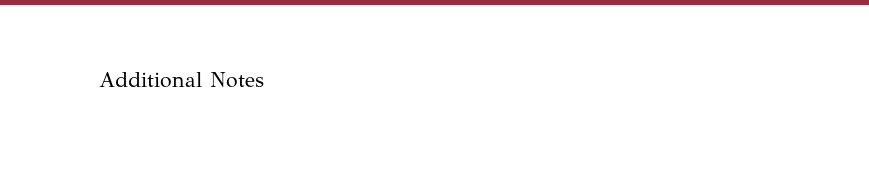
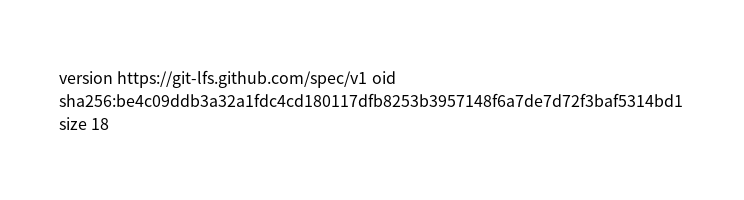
- Additional Notes
+ version https://git-lfs.github.com/spec/v1 oid sha256:be4c09ddb3a32a1fdc4cd180117dfb8253b3957148f6a7de7d72f3baf5314bd1 size 18

